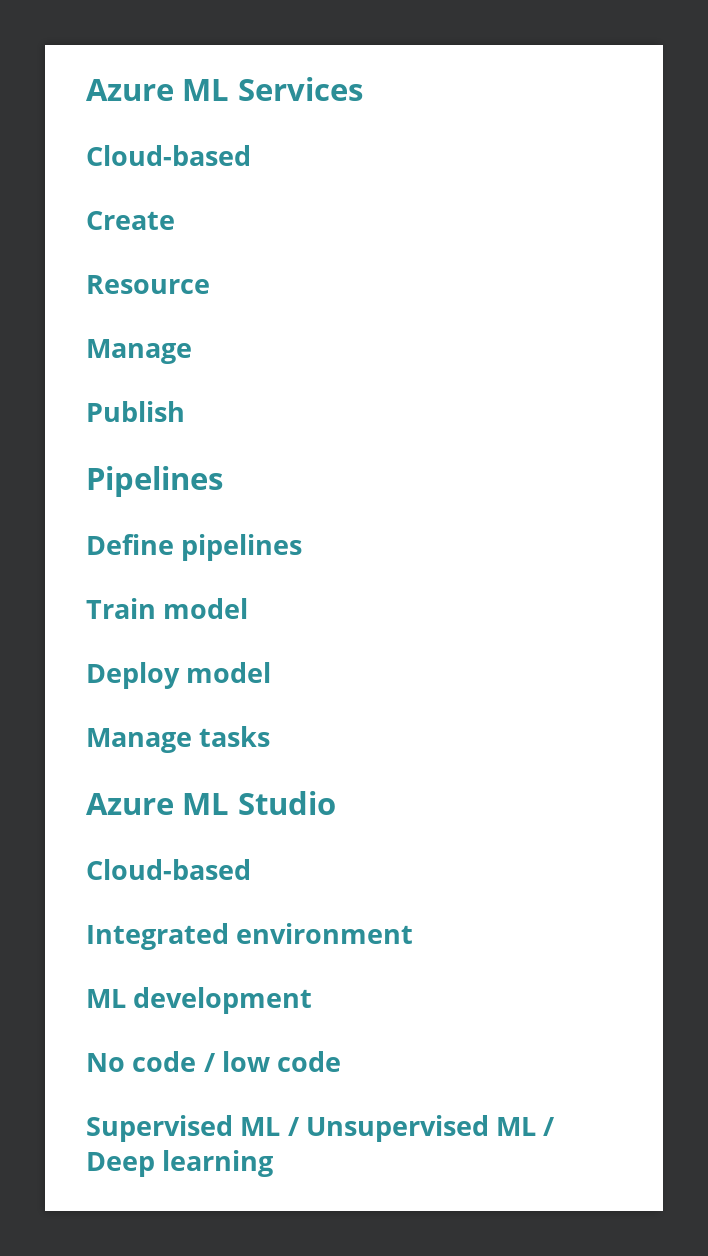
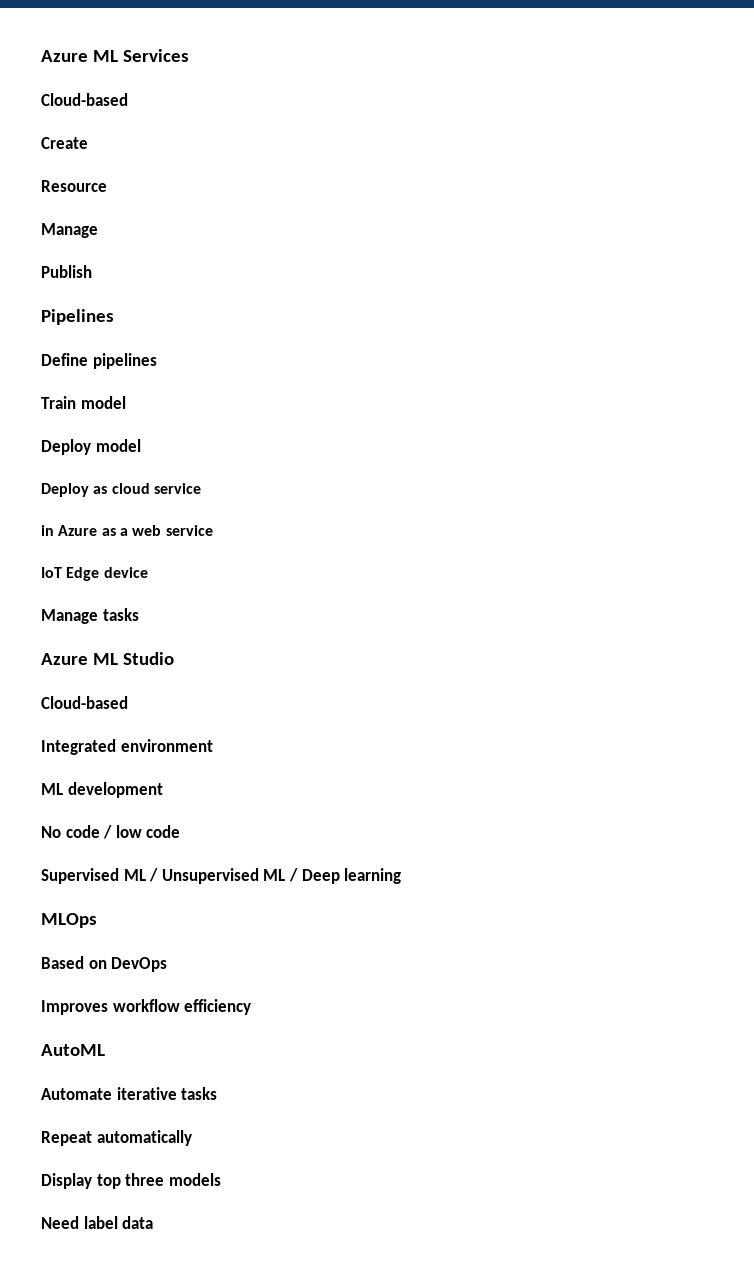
+ Deploy as cloud service
+ in Azure as a web service
+ IoT Edge device
+ MLOps
+ Based on DevOps
+ Improves workflow efficiency
+ AutoML
+ Automate iterative tasks
+ Repeat automatically
+ Display top three models
+ Need label data

